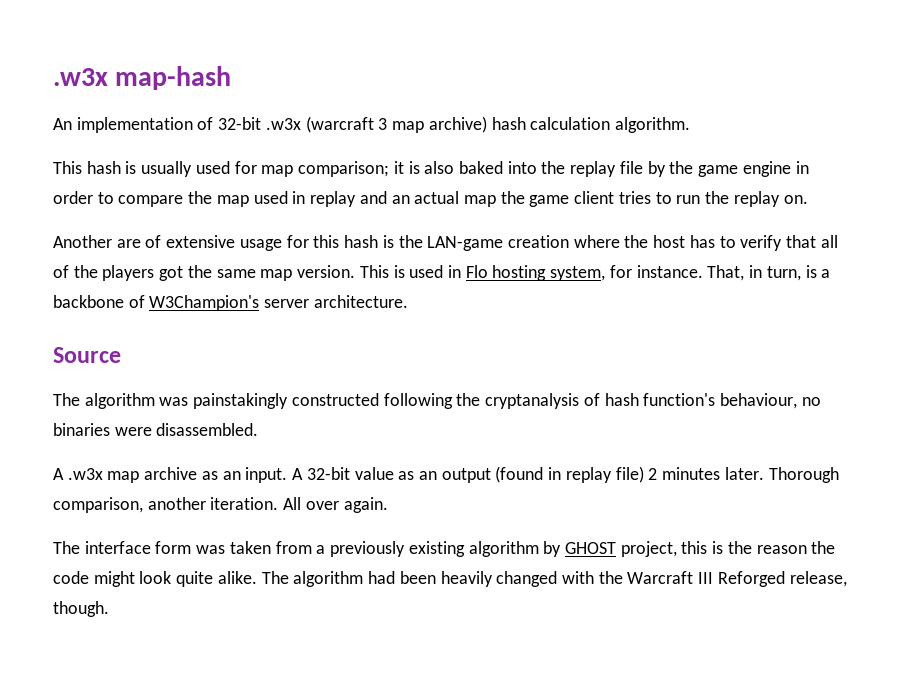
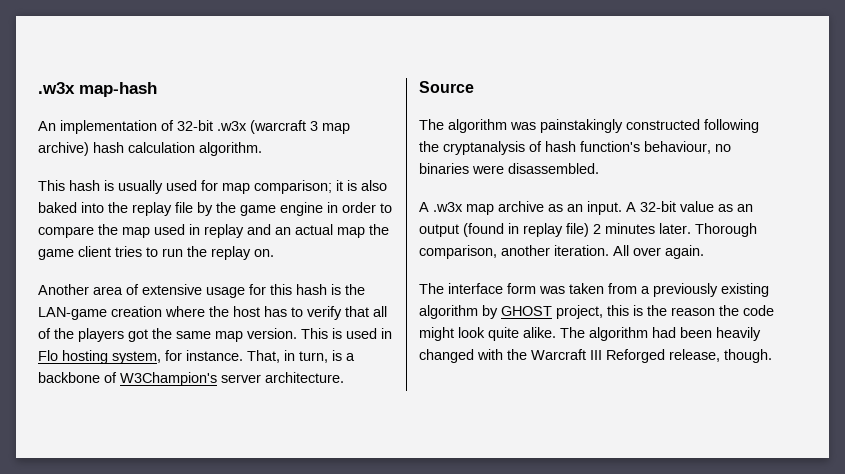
- Another are of extensive usage for this hash is the LAN-game creation where the host has to verify that all of the players got the same map version.
+ Another area of extensive usage for this hash is the LAN-game creation where the host has to verify that all of the players got the same map version.

